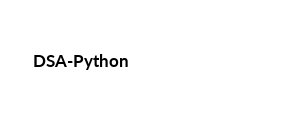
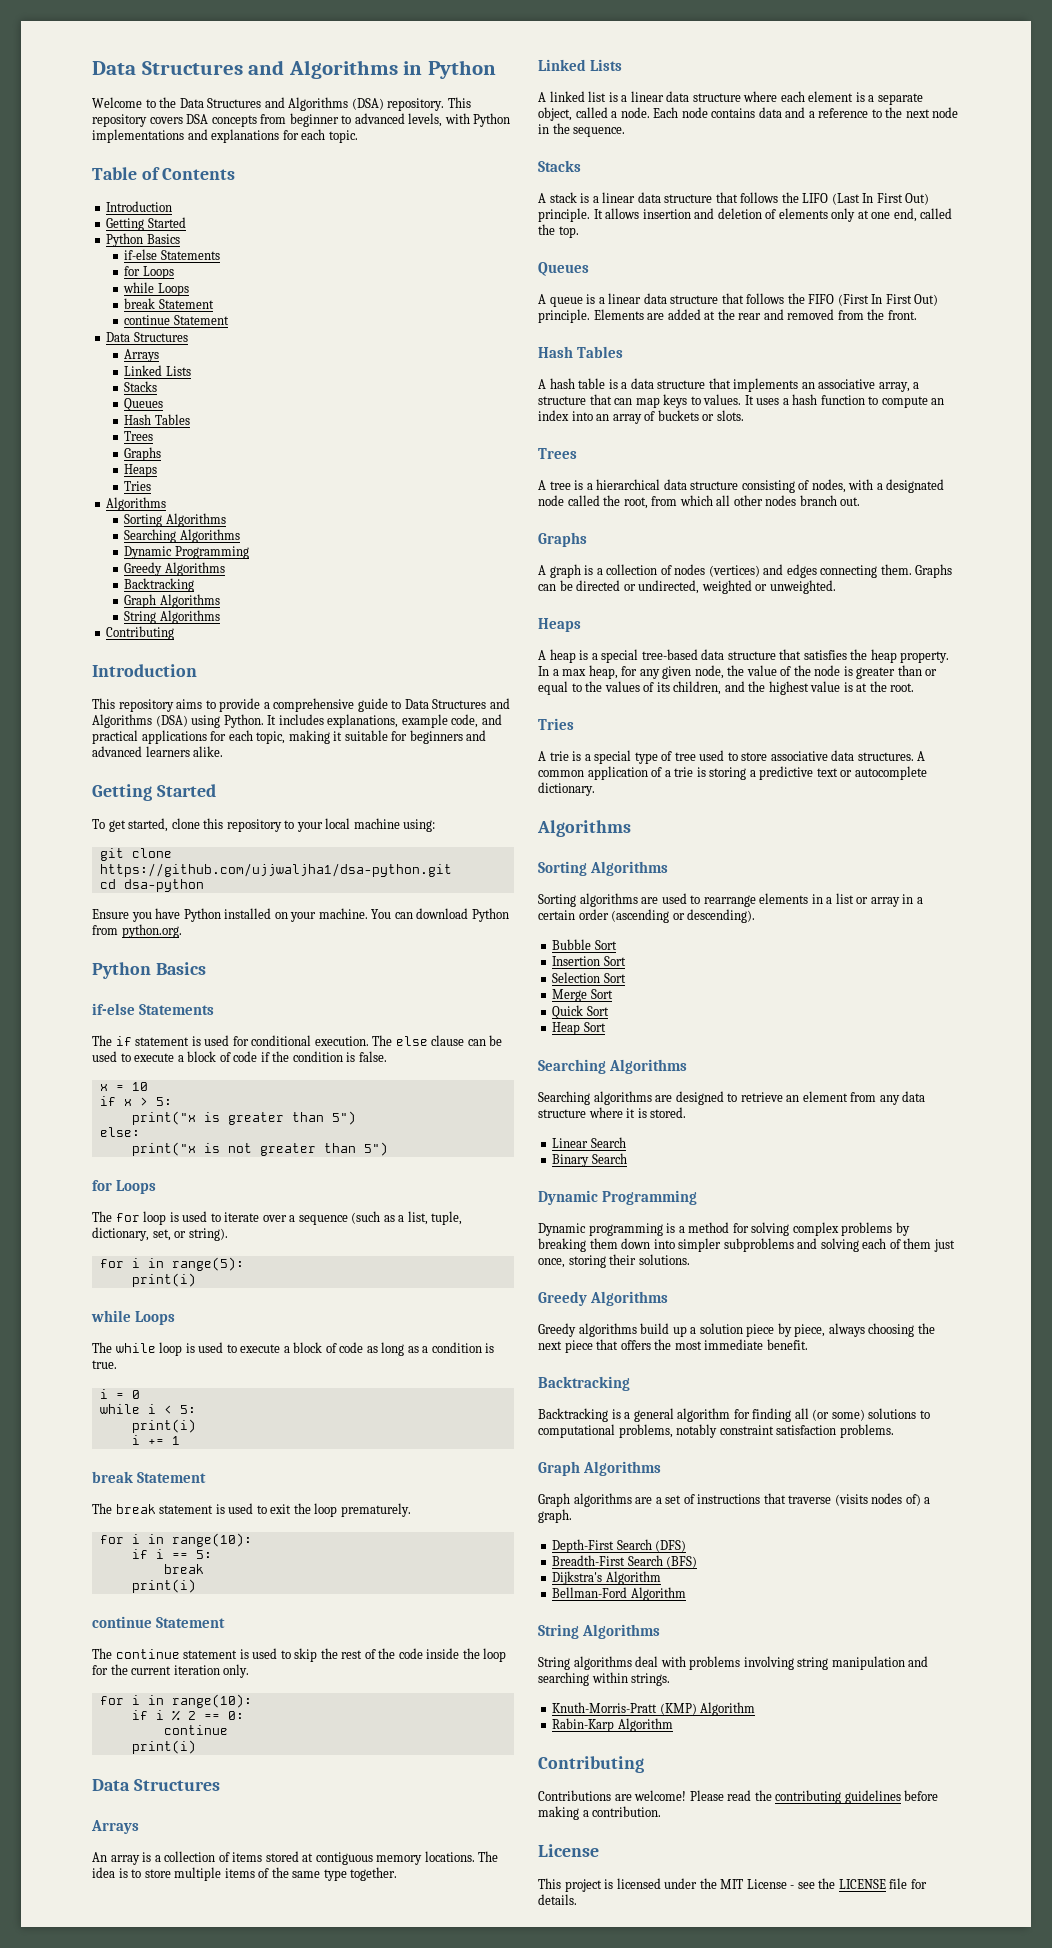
- DSA-Python
+ Data Structures and Algorithms in Python
+ Welcome to the Data Structures and Algorithms (DSA) repository. This repository covers DSA concepts from beginner to advanced levels, with Python implementations and explanations for each topic.
+ Table of Contents
+ Introduction
+ Getting Started
+ Python Basics
+ if-else Statements
+ for Loops
+ while Loops
+ break Statement
+ continue Statement
+ Data Structures
+ Arrays
+ Linked Lists
+ Stacks
+ Queues
+ Hash Tables
+ Trees
+ Graphs
+ Heaps
+ Tries
+ Algorithms
+ Sorting Algorithms
+ Searching Algorithms
+ Dynamic Programming
+ Greedy Algorithms
+ Backtracking
+ Graph Algorithms
+ String Algorithms
+ Contributing
+ Introduction
+ This repository aims to provide a comprehensive guide to Data Structures and Algorithms (DSA) using Python. It includes explanations, example code, and practical applications for each topic, making it suitable for beginners and advanced learners alike.
+ Getting Started
+ To get started, clone this repository to your local machine using:
+ git clone https://github.com/ujjwaljha1/dsa-python.git
+ cd dsa-python
+ Ensure you have Python installed on your machine. You can download Python from python.org.
+ Python Basics
+ if-else Statements
+ The if statement is used for conditional execution. The else clause can be used to execute a block of code if the condition is false.
+ x = 10
+ if x > 5:
+ print("x is greater than 5")
+ else:
+ print("x is not greater than 5")
+ for Loops
+ The for loop is used to iterate over a sequence (such as a list, tuple, dictionary, set, or string).
+ for i in range(5):
+ print(i)
+ while Loops
+ The while loop is used to execute a block of code as long as a condition is true.
+ i = 0
+ while i < 5:
+ print(i)
+ i += 1
+ break Statement
+ The break statement is used to exit the loop prematurely.
+ for i in range(10):
+ if i == 5:
+ break
+ print(i)
+ continue Statement
+ The continue statement is used to skip the rest of the code inside the loop for the current iteration only.
+ for i in range(10):
+ if i % 2 == 0:
+ continue
+ print(i)
+ Data Structures
+ Arrays
+ An array is a collection of items stored at contiguous memory locations. The idea is to store multiple items of the same type together.
+ Linked Lists
+ A linked list is a linear data structure where each element is a separate object, called a node. Each node contains data and a reference to the next node in the sequence.
+ Stacks
+ A stack is a linear data structure that follows the LIFO (Last In First Out) principle. It allows insertion and deletion of elements only at one end, called the top.
+ Queues
+ A queue is a linear data structure that follows the FIFO (First In First Out) principle. Elements are added at the rear and removed from the front.
+ Hash Tables
+ A hash table is a data structure that implements an associative array, a structure that can map keys to values. It uses a hash function to compute an index into an array of buckets or slots.
+ Trees
+ A tree is a hierarchical data structure consisting of nodes, with a designated node called the root, from which all other nodes branch out.
+ Graphs
+ A graph is a collection of nodes (vertices) and edges connecting them. Graphs can be directed or undirected, weighted or unweighted.
+ Heaps
+ A heap is a special tree-based data structure that satisfies the heap property. In a max heap, for any given node, the value of the node is greater than or equal to the values of its children, and the highest value is at the root.
+ Tries
+ A trie is a special type of tree used to store associative data structures. A common application of a trie is storing a predictive text or autocomplete dictionary.
+ Algorithms
+ Sorting Algorithms
+ Sorting algorithms are used to rearrange elements in a list or array in a certain order (ascending or descending).
+ Bubble Sort
+ Insertion Sort
+ Selection Sort
+ Merge Sort
+ Quick Sort
+ Heap Sort
+ Searching Algorithms
+ Searching algorithms are designed to retrieve an element from any data structure where it is stored.
+ Linear Search
+ Binary Search
+ Dynamic Programming
+ Dynamic programming is a method for solving complex problems by breaking them down into simpler subproblems and solving each of them just once, storing their solutions.
+ Greedy Algorithms
+ Greedy algorithms build up a solution piece by piece, always choosing the next piece that offers the most immediate benefit.
+ Backtracking
+ Backtracking is a general algorithm for finding all (or some) solutions to computational problems, notably constraint satisfaction problems.
+ Graph Algorithms
+ Graph algorithms are a set of instructions that traverse (visits nodes of) a graph.
+ Depth-First Search (DFS)
+ Breadth-First Search (BFS)
+ Dijkstra's Algorithm
+ Bellman-Ford Algorithm
+ String Algorithms
+ String algorithms deal with problems involving string manipulation and searching within strings.
+ Knuth-Morris-Pratt (KMP) Algorithm
+ Rabin-Karp Algorithm
+ Contributing
+ Contributions are welcome! Please read the contributing guidelines before making a contribution.
+ License
+ This project is licensed under the MIT License - see the LICENSE file for details.

